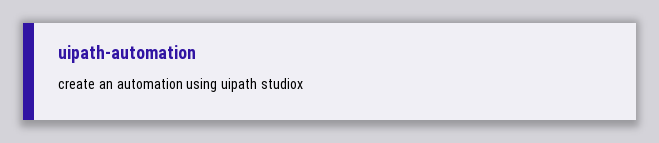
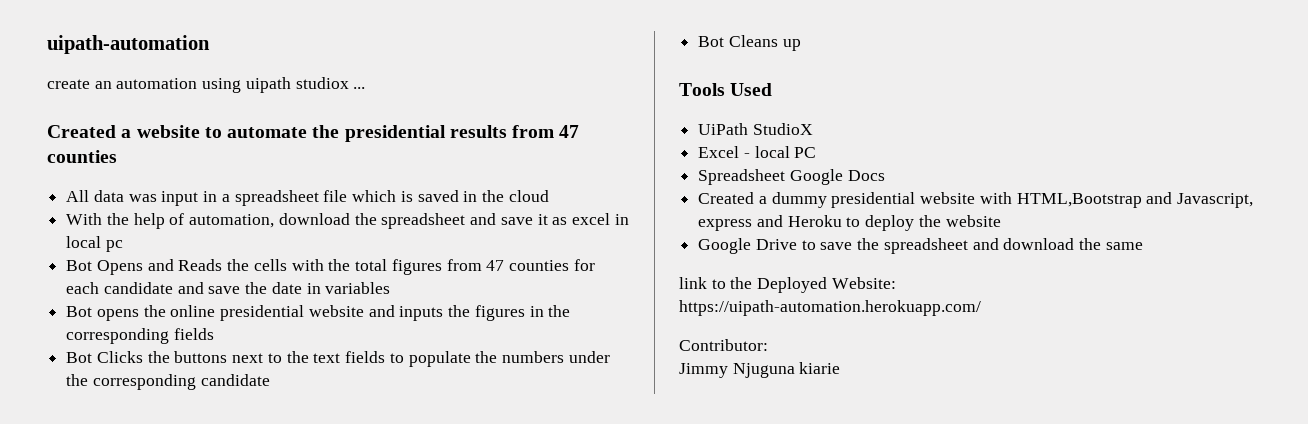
- create an automation using uipath studiox
+ create an automation using uipath studiox ...
+ Created a website to automate the presidential results from 47 counties
+ All data was input in a spreadsheet file which is saved in the cloud
+ With the help of automation, download the spreadsheet and save it as excel in local pc
+ Bot Opens and Reads the cells with the total figures from 47 counties for each candidate and save the date in variables
+ Bot opens the online presidential website and inputs the figures in the corresponding fields
+ Bot Clicks the buttons next to the text fields to populate the numbers under the corresponding candidate
+ Bot Cleans up
+ Tools Used
+ UiPath StudioX
+ Excel - local PC
+ Spreadsheet Google Docs
+ Created a dummy presidential website with HTML,Bootstrap and Javascript, express and Heroku to deploy the website
+ Google Drive to save the spreadsheet and download the same
+ link to the Deployed Website:
+ https://uipath-automation.herokuapp.com/
+ Contributor:
+ Jimmy Njuguna kiarie

